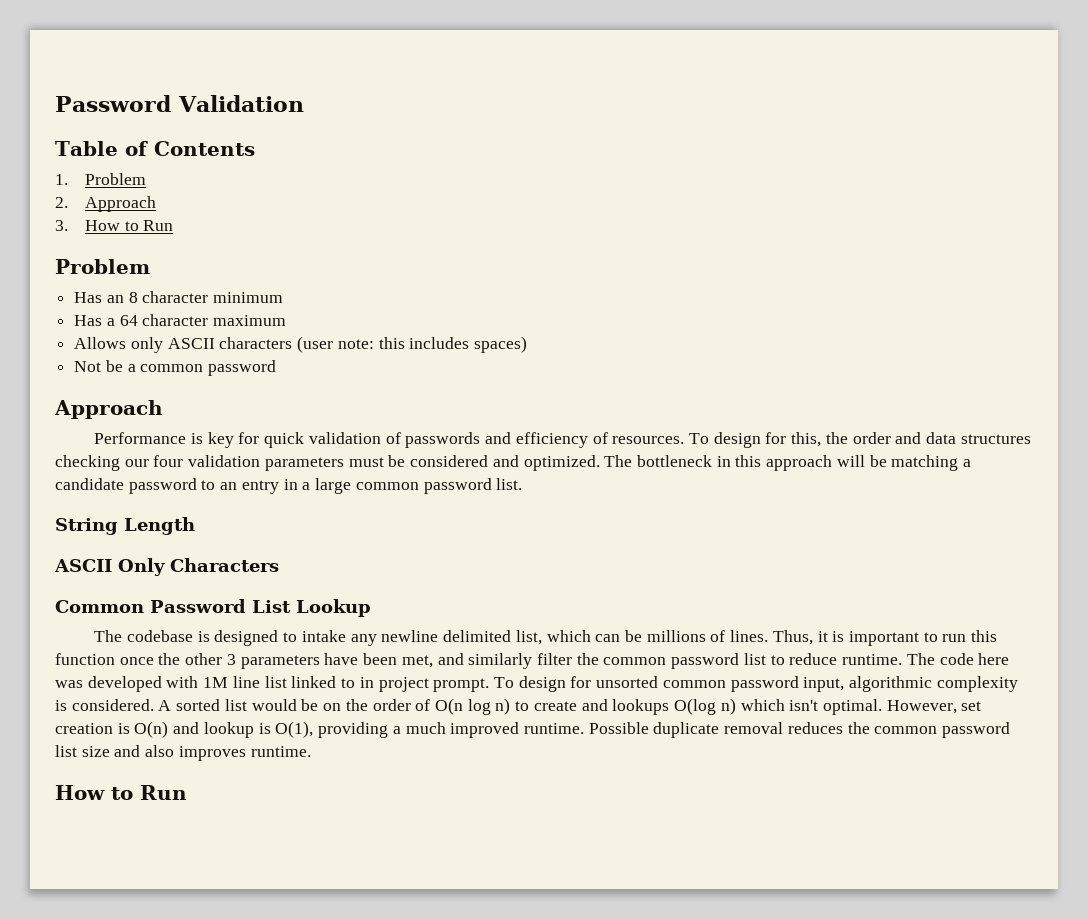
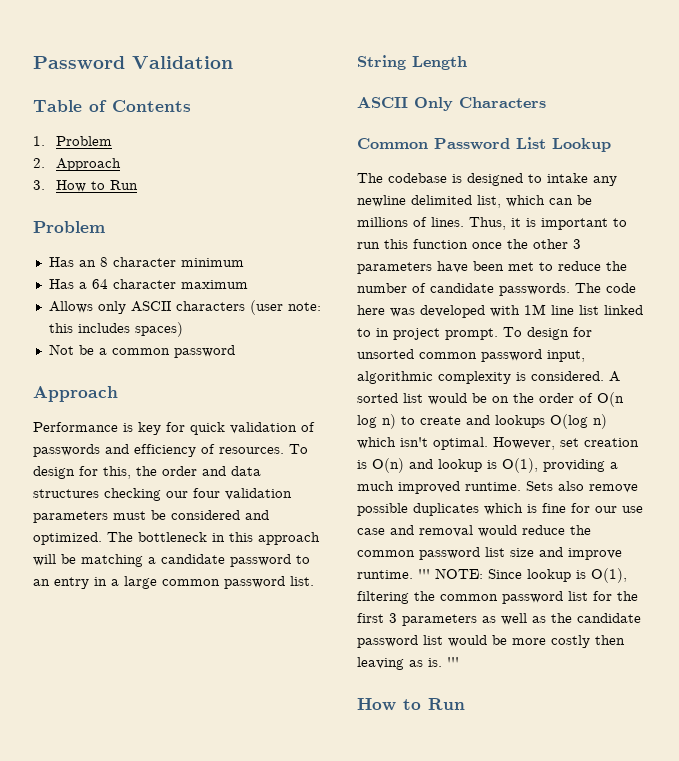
- Thus, it is important to run this function once the other 3 parameters have been met, and similarly filter the common password list to reduce runtime.
+ Thus, it is important to run this function once the other 3 parameters have been met to reduce the number of candidate passwords.
- Possible duplicate removal reduces the common password list size and also improves runtime.
+ Sets also remove possible duplicates which is fine for our use case and removal would reduce the common password list size and improve runtime. ''' NOTE: Since lookup is O(1), filtering the common password list for the first 3 parameters as well as the candidate password list would be more costly then leaving as is. '''

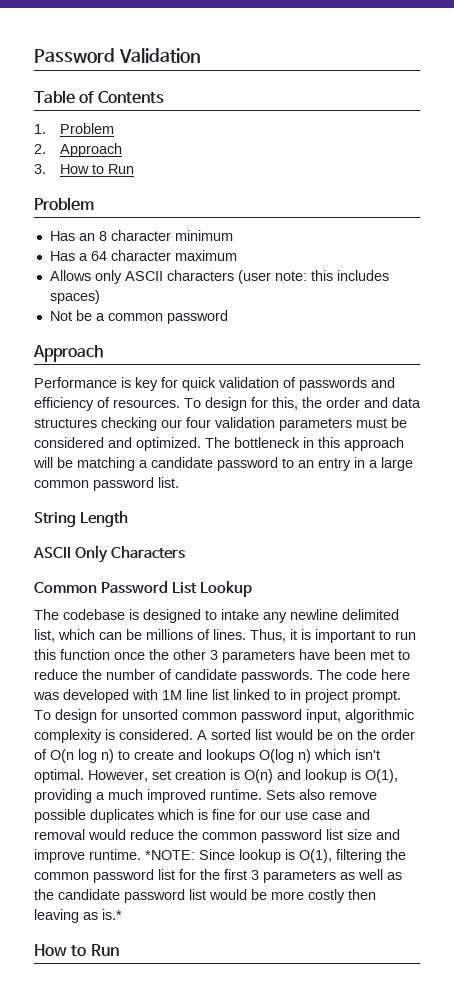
- ''' NOTE: Since lookup is O(1), filtering the common password list for the first 3 parameters as well as the candidate password list would be more costly then leaving as is. '''
+ *NOTE: Since lookup is O(1), filtering the common password list for the first 3 parameters as well as the candidate password list would be more costly then leaving as is.*

